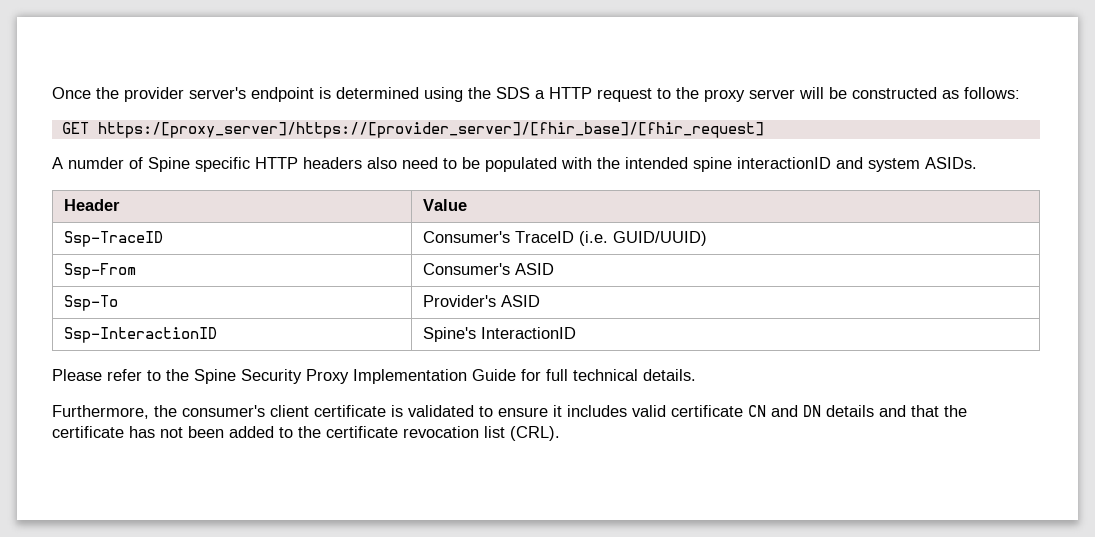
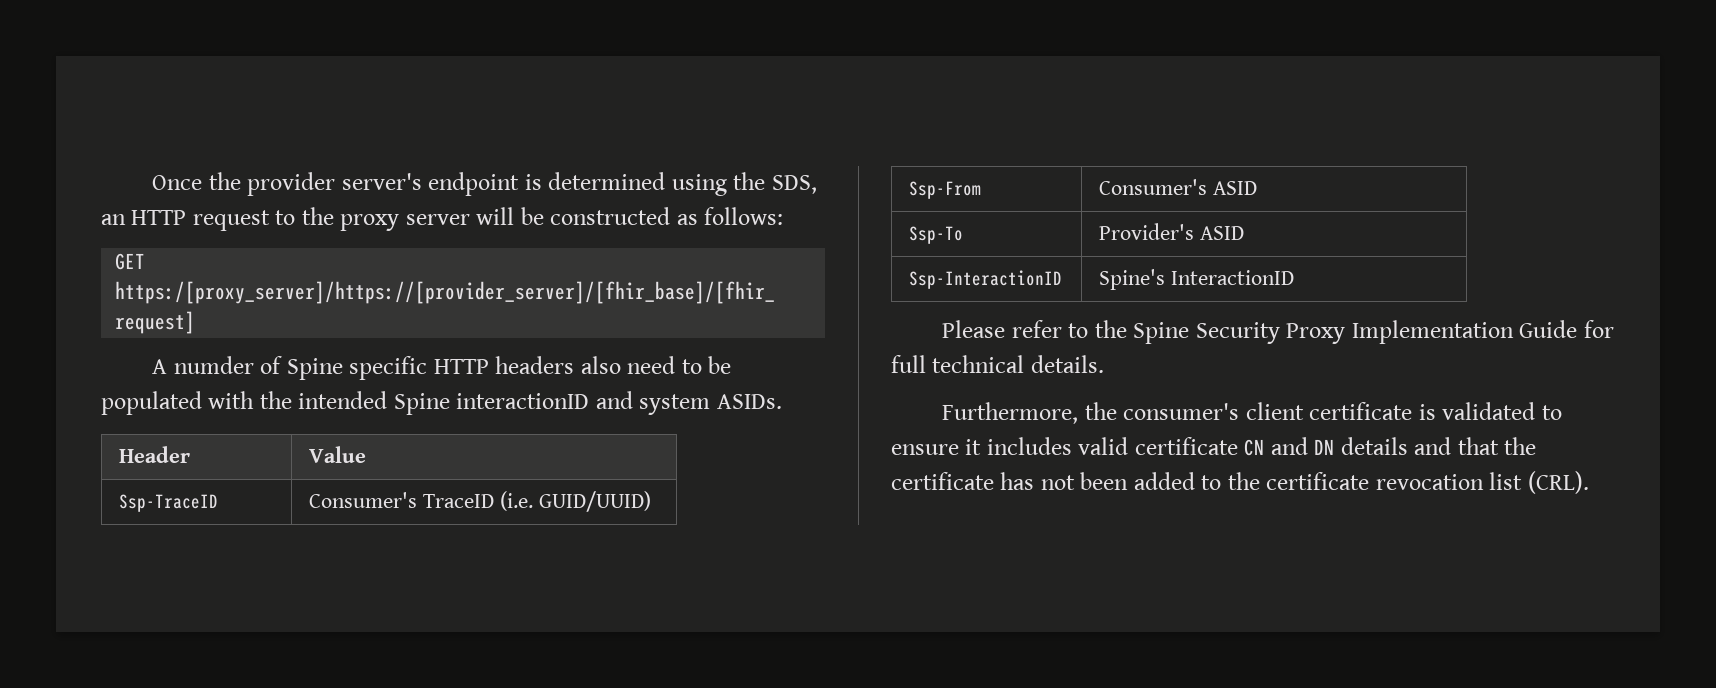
- Once the provider server's endpoint is determined using the SDS a HTTP request to the proxy server will be constructed as follows:
+ Once the provider server's endpoint is determined using the SDS, an HTTP request to the proxy server will be constructed as follows:
- A numder of Spine specific HTTP headers also need to be populated with the intended spine interactionID and system ASIDs.
+ A numder of Spine specific HTTP headers also need to be populated with the intended Spine interactionID and system ASIDs.

